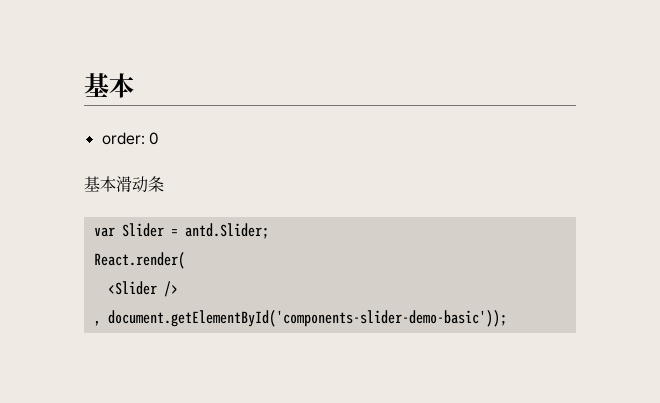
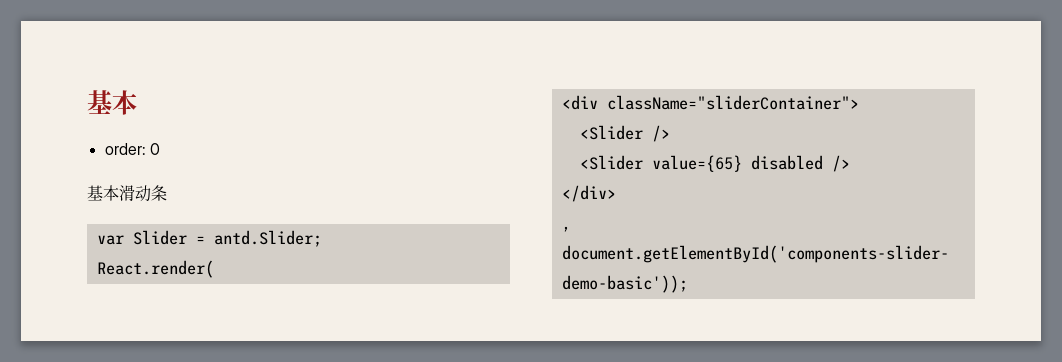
+ <div className="sliderContainer">
+ <Slider value={65} disabled />
+ </div>

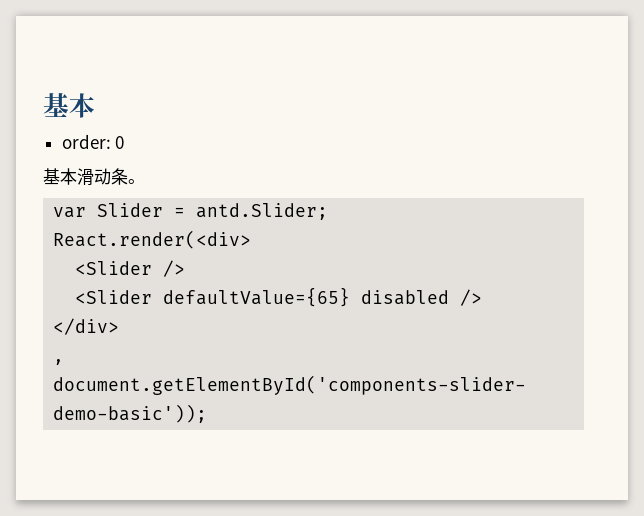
- 基本滑动条
+ 基本滑动条。
- React.render(
- <div className="sliderContainer">
+ React.render(<div>
- <Slider value={65} disabled />
+ <Slider defaultValue={65} disabled />

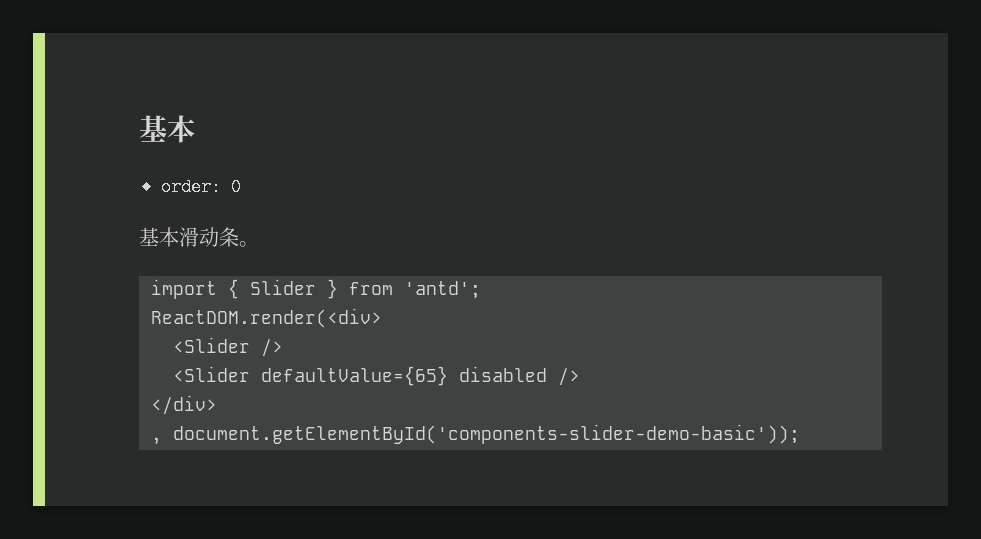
- var Slider = antd.Slider;
- React.render(<div>
+ import { Slider } from 'antd';
+ ReactDOM.render(<div>

